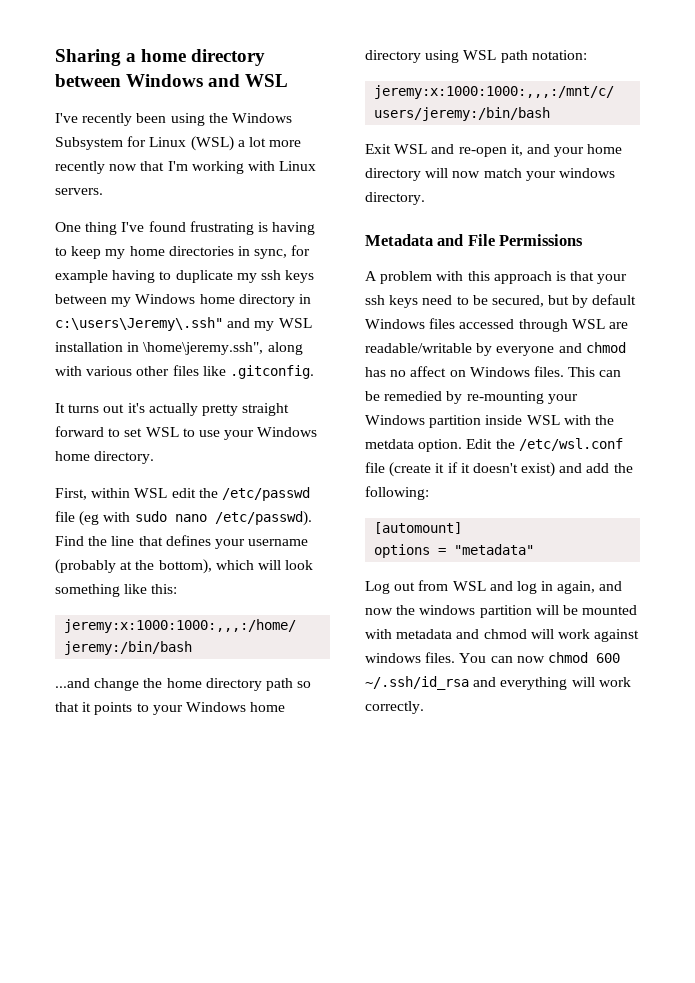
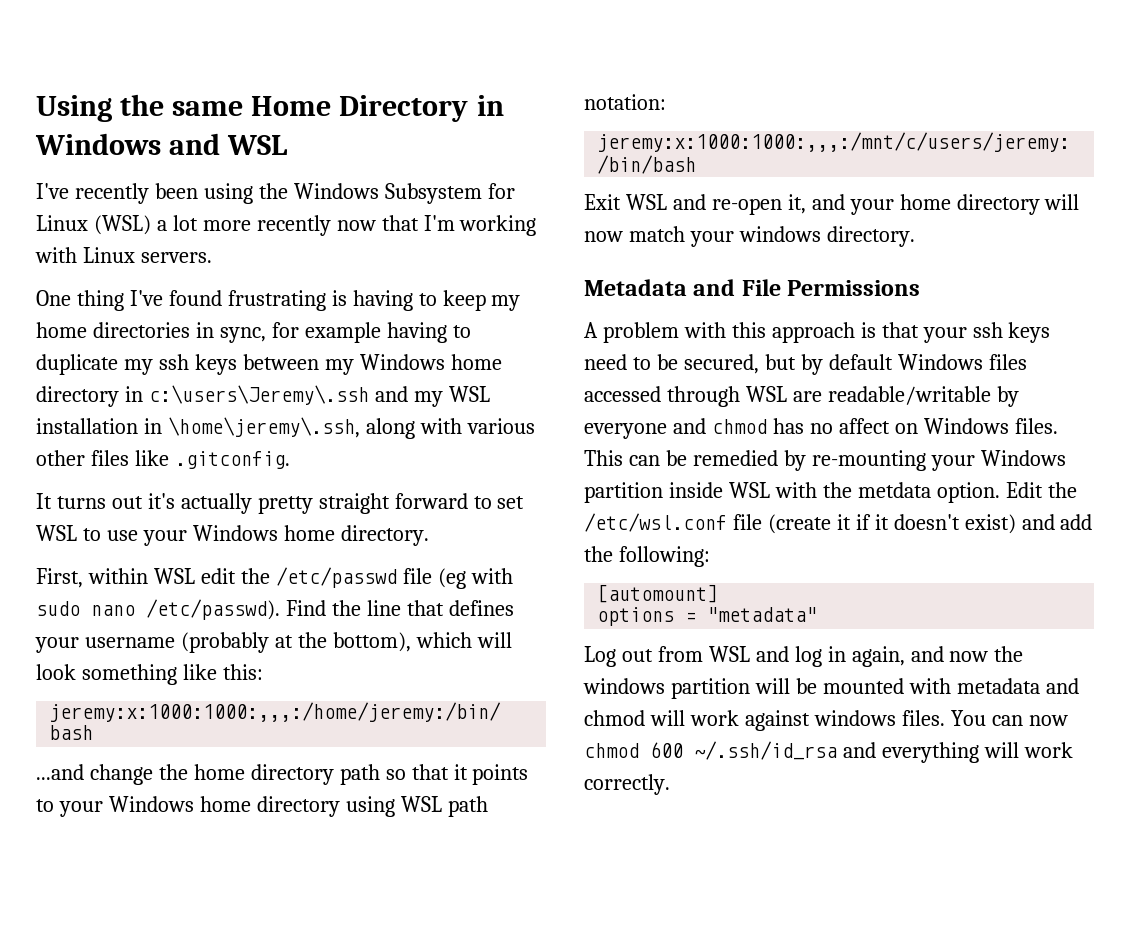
- Sharing a home directory between Windows and WSL
+ Using the same Home Directory in Windows and WSL
- One thing I've found frustrating is having to keep my home directories in sync, for example having to duplicate my ssh keys between my Windows home directory in c:\users\Jeremy\.ssh" and my WSL installation in \home\jeremy.ssh", along with various other files like .gitconfig.
+ One thing I've found frustrating is having to keep my home directories in sync, for example having to duplicate my ssh keys between my Windows home directory in c:\users\Jeremy\.ssh and my WSL installation in \home\jeremy\.ssh, along with various other files like .gitconfig.

